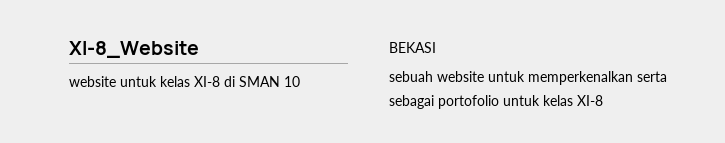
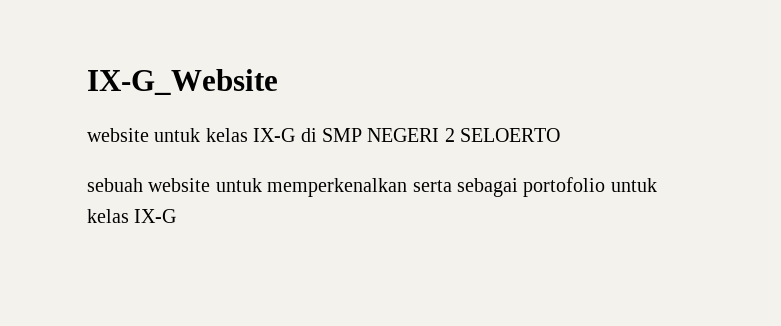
- XI-8_Website
+ IX-G_Website
- website untuk kelas XI-8 di SMAN 10 BEKASI
+ website untuk kelas IX-G di SMP NEGERI 2 SELOERTO
- sebuah website untuk memperkenalkan serta sebagai portofolio untuk kelas XI-8
+ sebuah website untuk memperkenalkan serta sebagai portofolio untuk kelas IX-G

